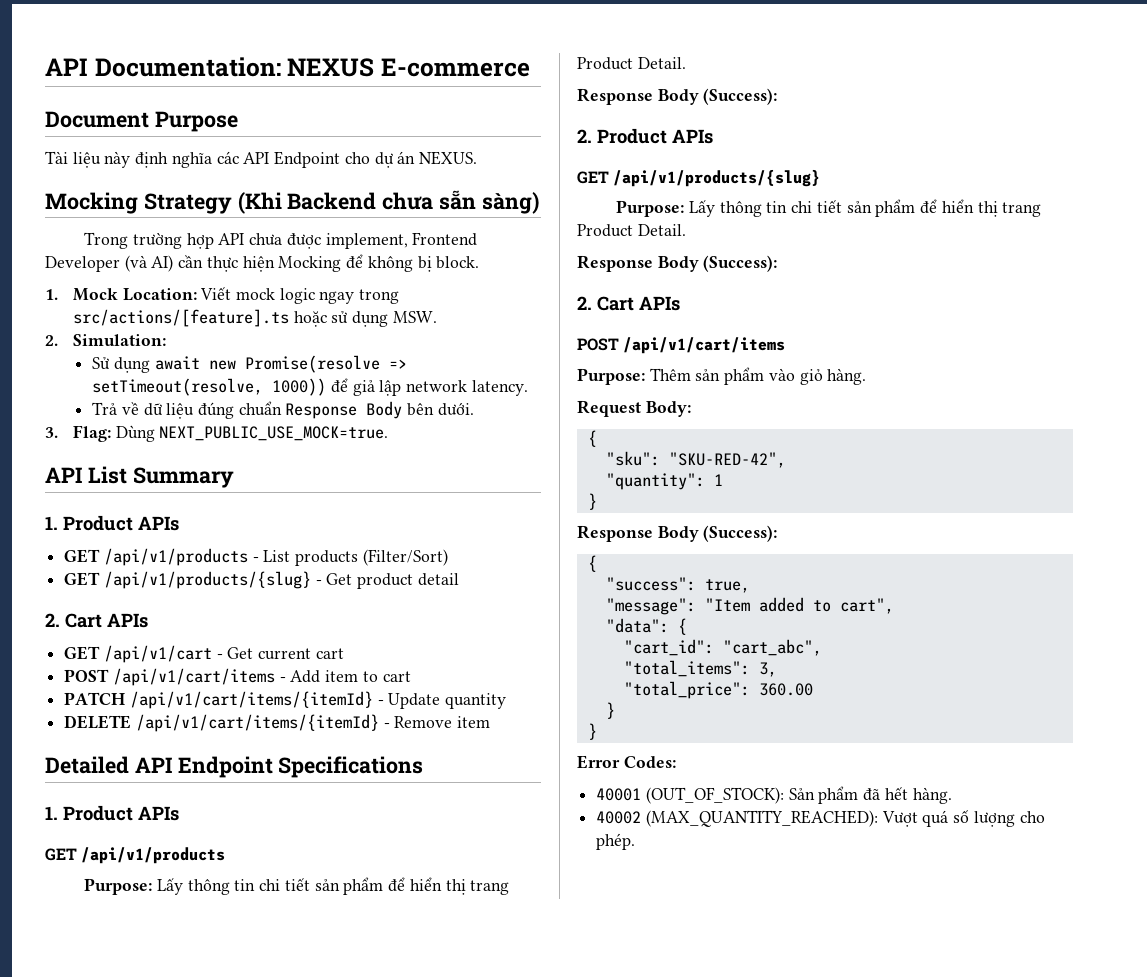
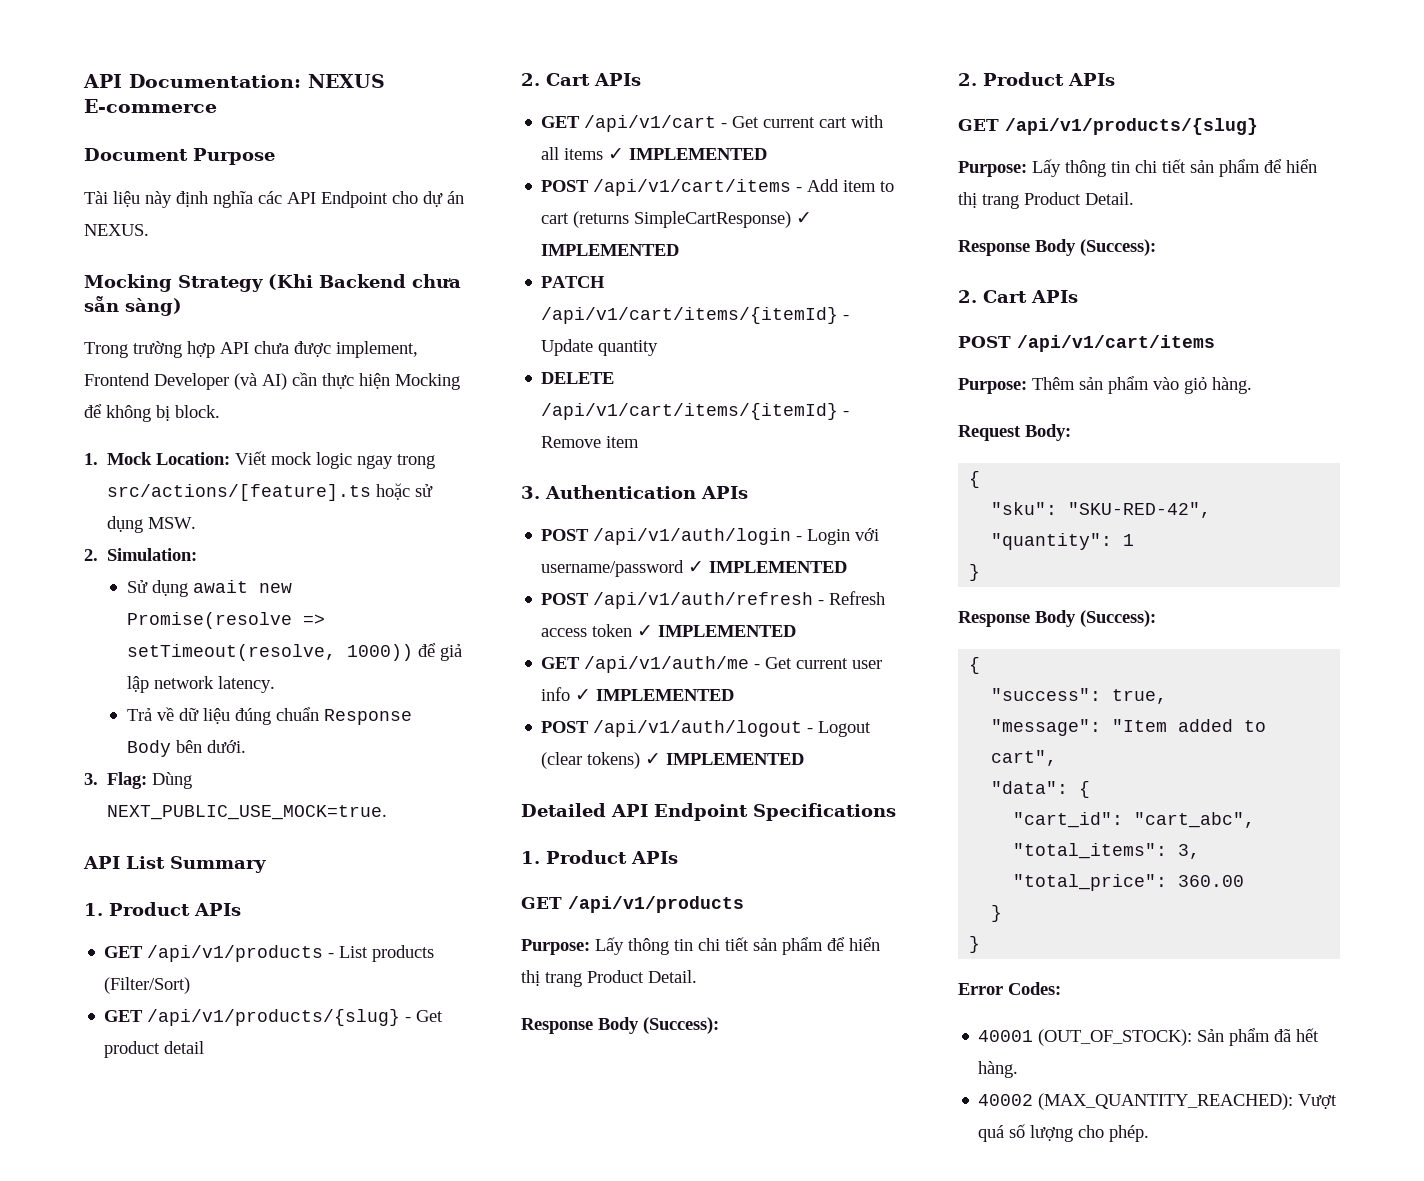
- GET /api/v1/cart - Get current cart
+ GET /api/v1/cart - Get current cart with all items ✓ IMPLEMENTED
- POST /api/v1/cart/items - Add item to cart
+ POST /api/v1/cart/items - Add item to cart (returns SimpleCartResponse) ✓ IMPLEMENTED
+ 3. Authentication APIs
+ POST /api/v1/auth/login - Login với username/password ✓ IMPLEMENTED
+ POST /api/v1/auth/refresh - Refresh access token ✓ IMPLEMENTED
+ GET /api/v1/auth/me - Get current user info ✓ IMPLEMENTED
+ POST /api/v1/auth/logout - Logout (clear tokens) ✓ IMPLEMENTED

